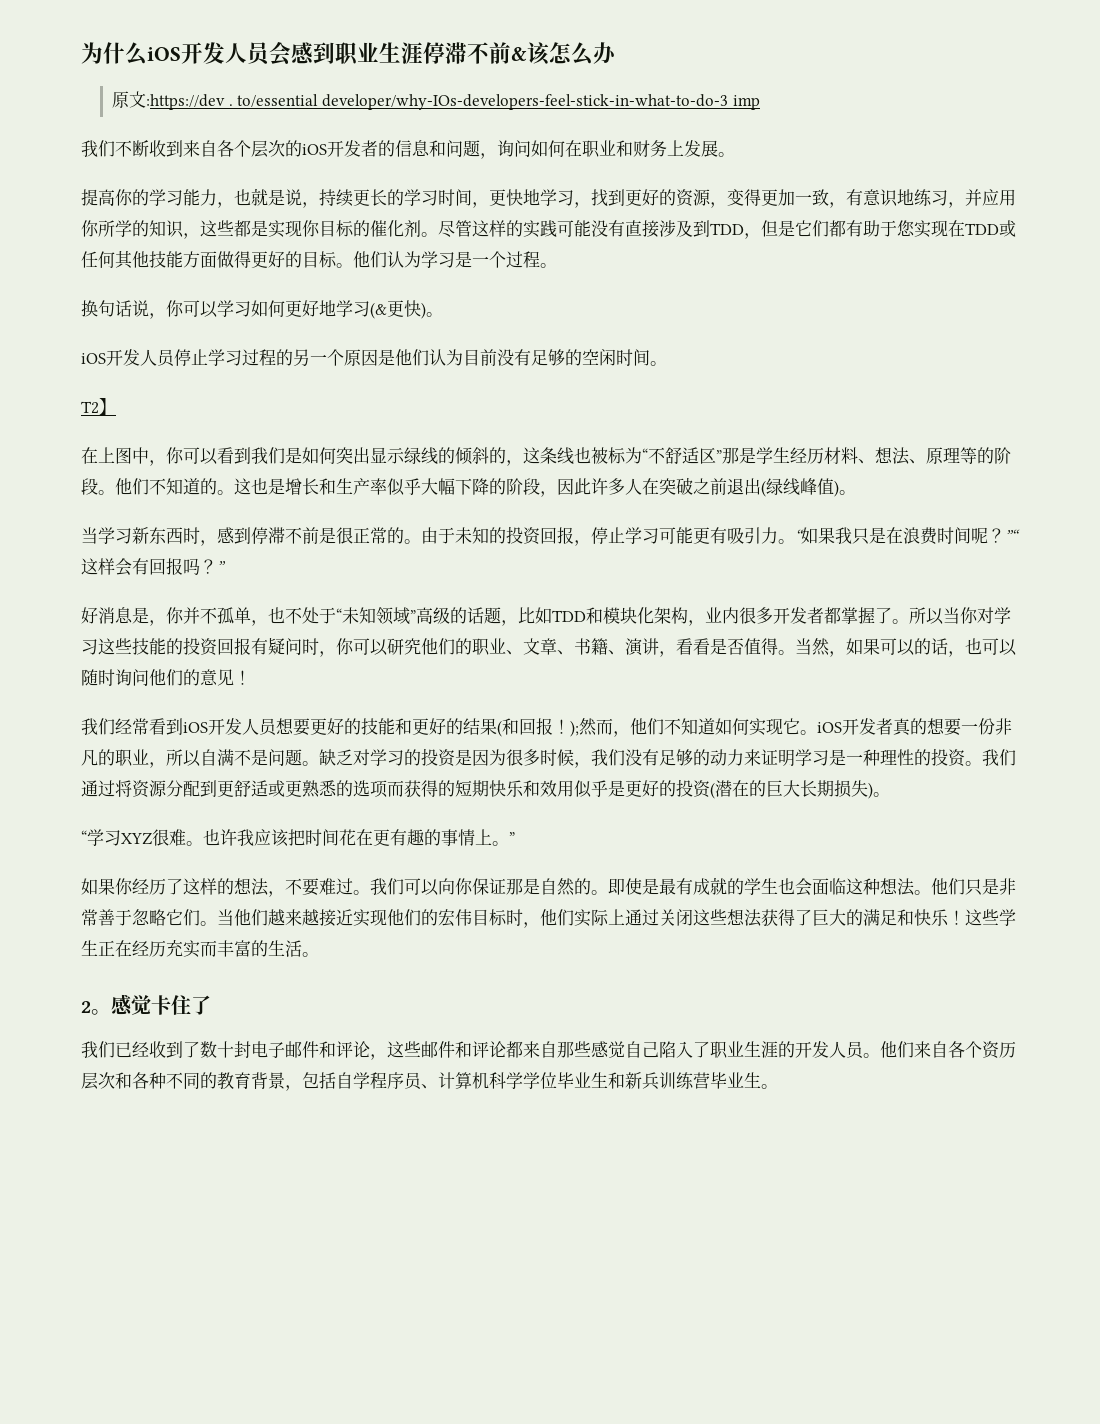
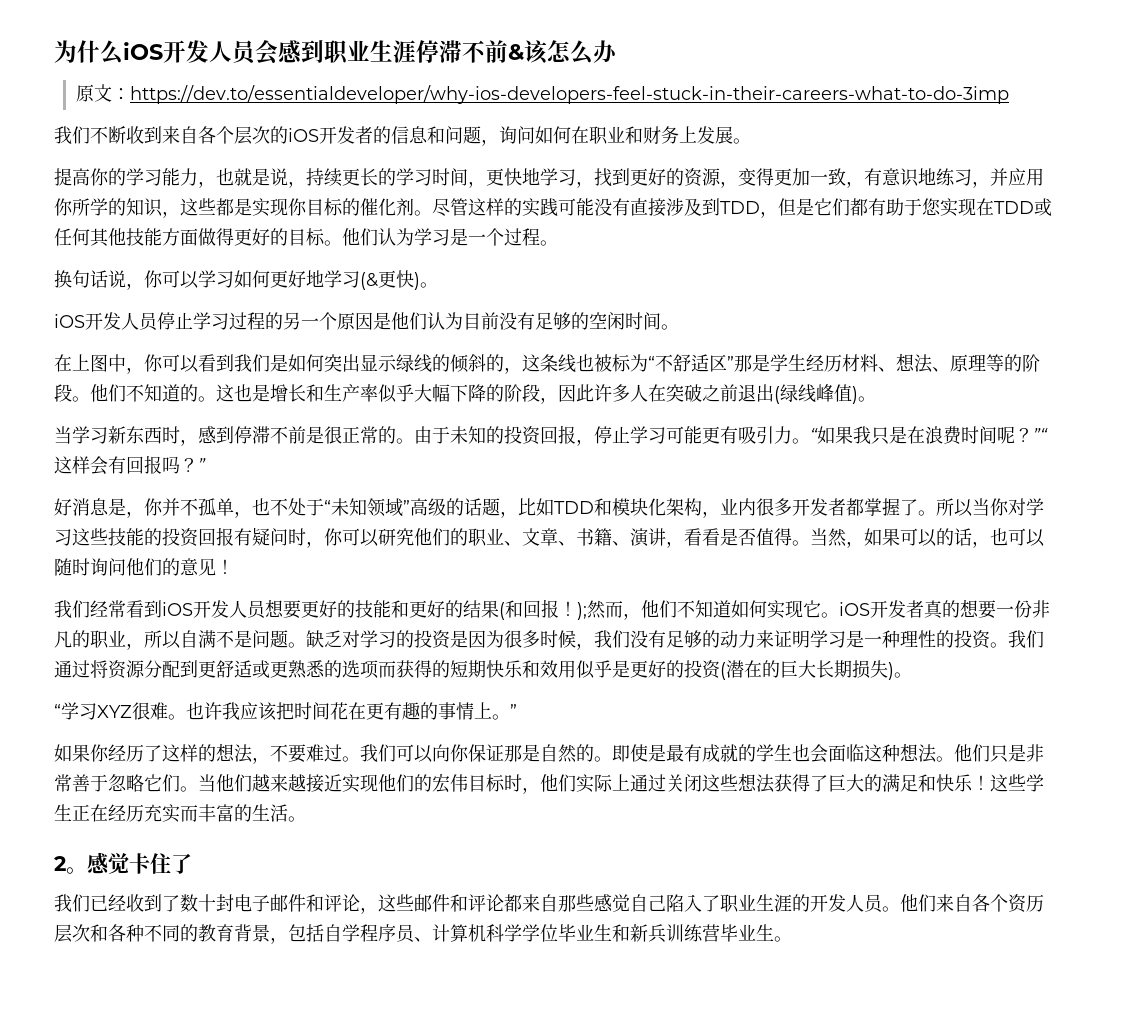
- 原文:https://dev . to/essential developer/why-IOs-developers-feel-stick-in-what-to-do-3 imp
+ 原文：https://dev.to/essentialdeveloper/why-ios-developers-feel-stuck-in-their-careers-what-to-do-3imp
- T2】

